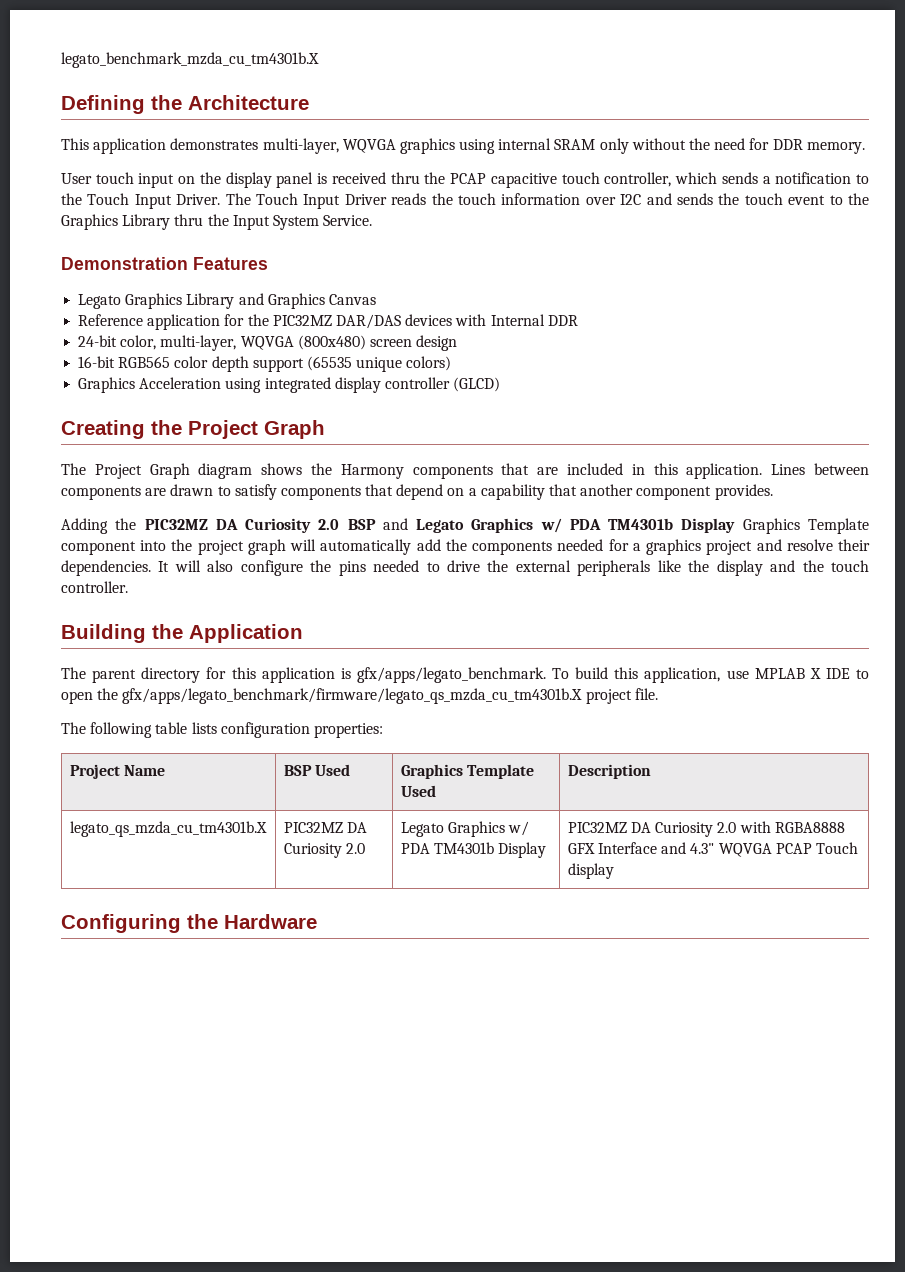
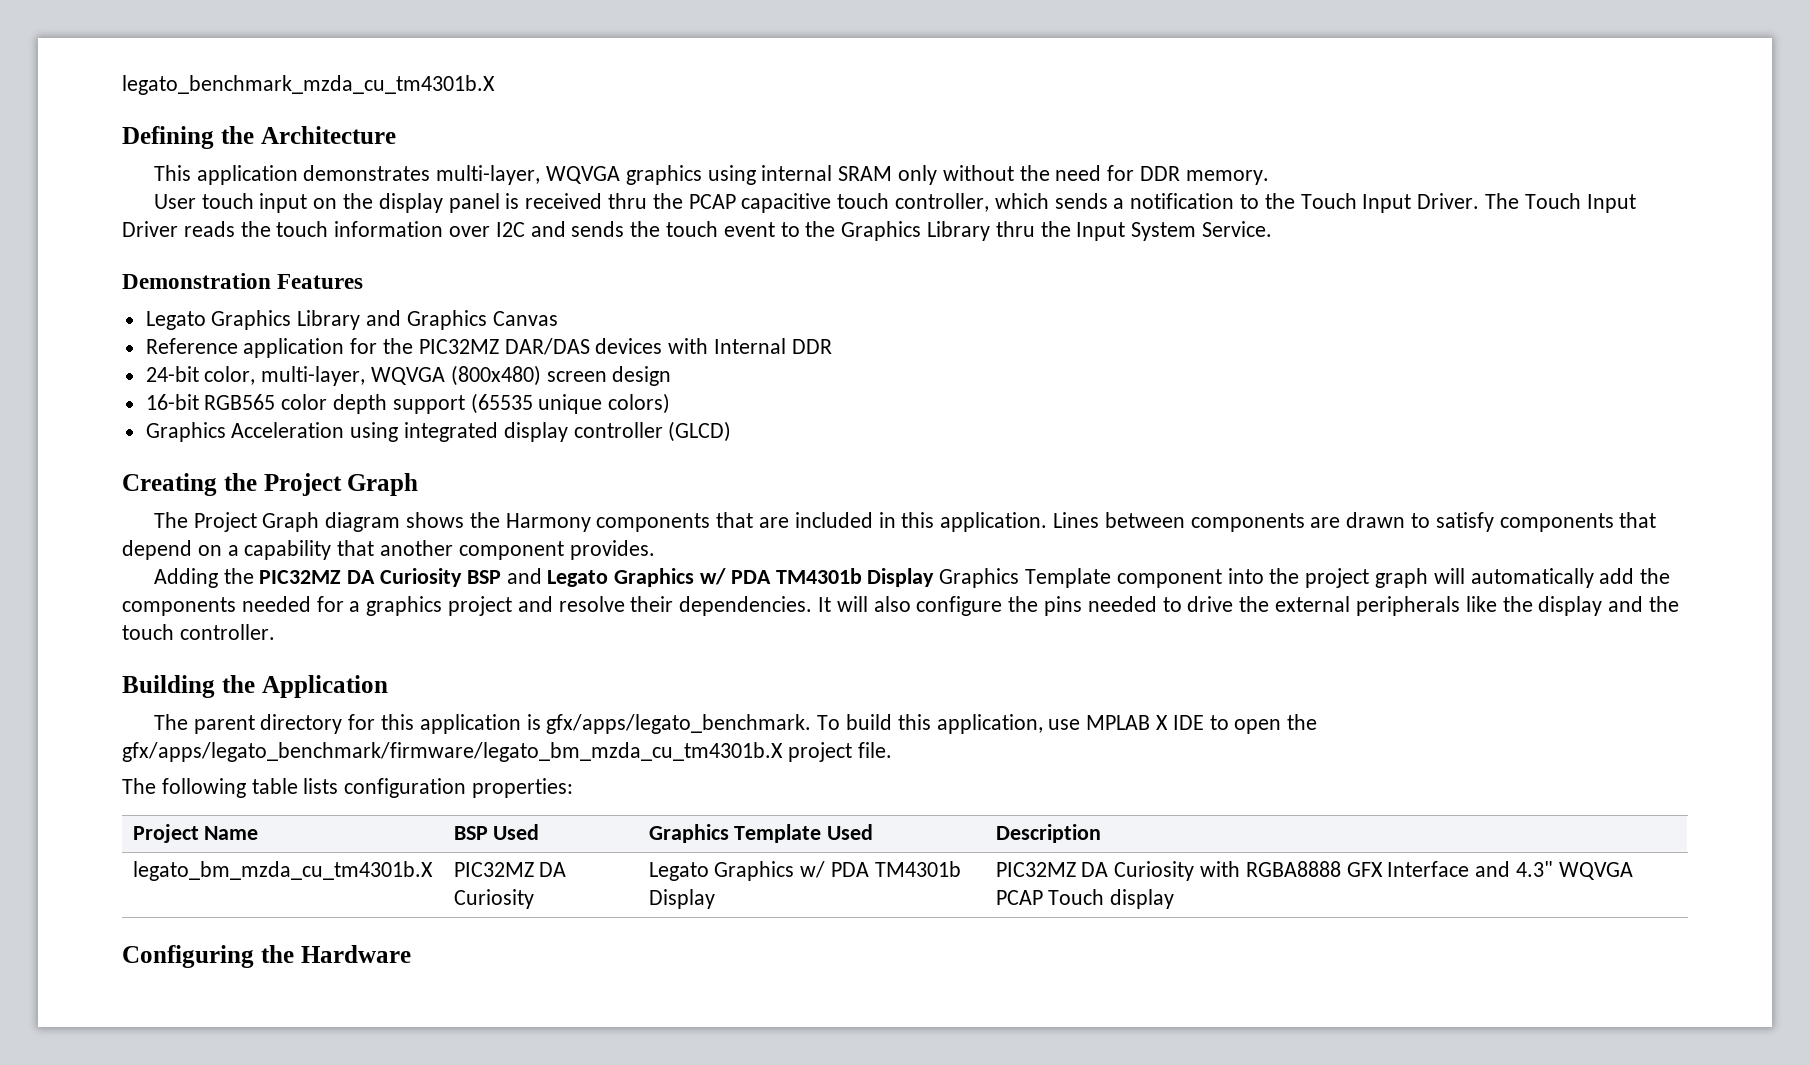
- Adding the PIC32MZ DA Curiosity 2.0 BSP and Legato Graphics w/ PDA TM4301b Display Graphics Template component into the project graph will automatically add the components needed for a graphics project and resolve their dependencies.
+ Adding the PIC32MZ DA Curiosity BSP and Legato Graphics w/ PDA TM4301b Display Graphics Template component into the project graph will automatically add the components needed for a graphics project and resolve their dependencies.
- To build this application, use MPLAB X IDE to open the gfx/apps/legato_benchmark/firmware/legato_qs_mzda_cu_tm4301b.X project file.
+ To build this application, use MPLAB X IDE to open the gfx/apps/legato_benchmark/firmware/legato_bm_mzda_cu_tm4301b.X project file.
- legato_qs_mzda_cu_tm4301b.X | PIC32MZ DA Curiosity 2.0 | Legato Graphics w/ PDA TM4301b Display | PIC32MZ DA Curiosity 2.0 with RGBA8888 GFX Interface and 4.3" WQVGA PCAP Touch display
+ legato_bm_mzda_cu_tm4301b.X | PIC32MZ DA Curiosity | Legato Graphics w/ PDA TM4301b Display | PIC32MZ DA Curiosity with RGBA8888 GFX Interface and 4.3" WQVGA PCAP Touch display

